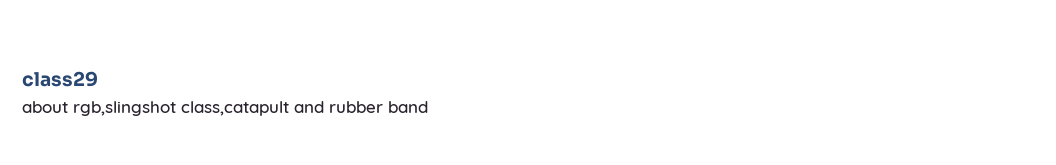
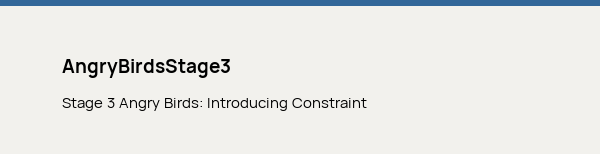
- class29
- about rgb,slingshot class,catapult and rubber band
+ AngryBirdsStage3
+ Stage 3 Angry Birds: Introducing Constraint

